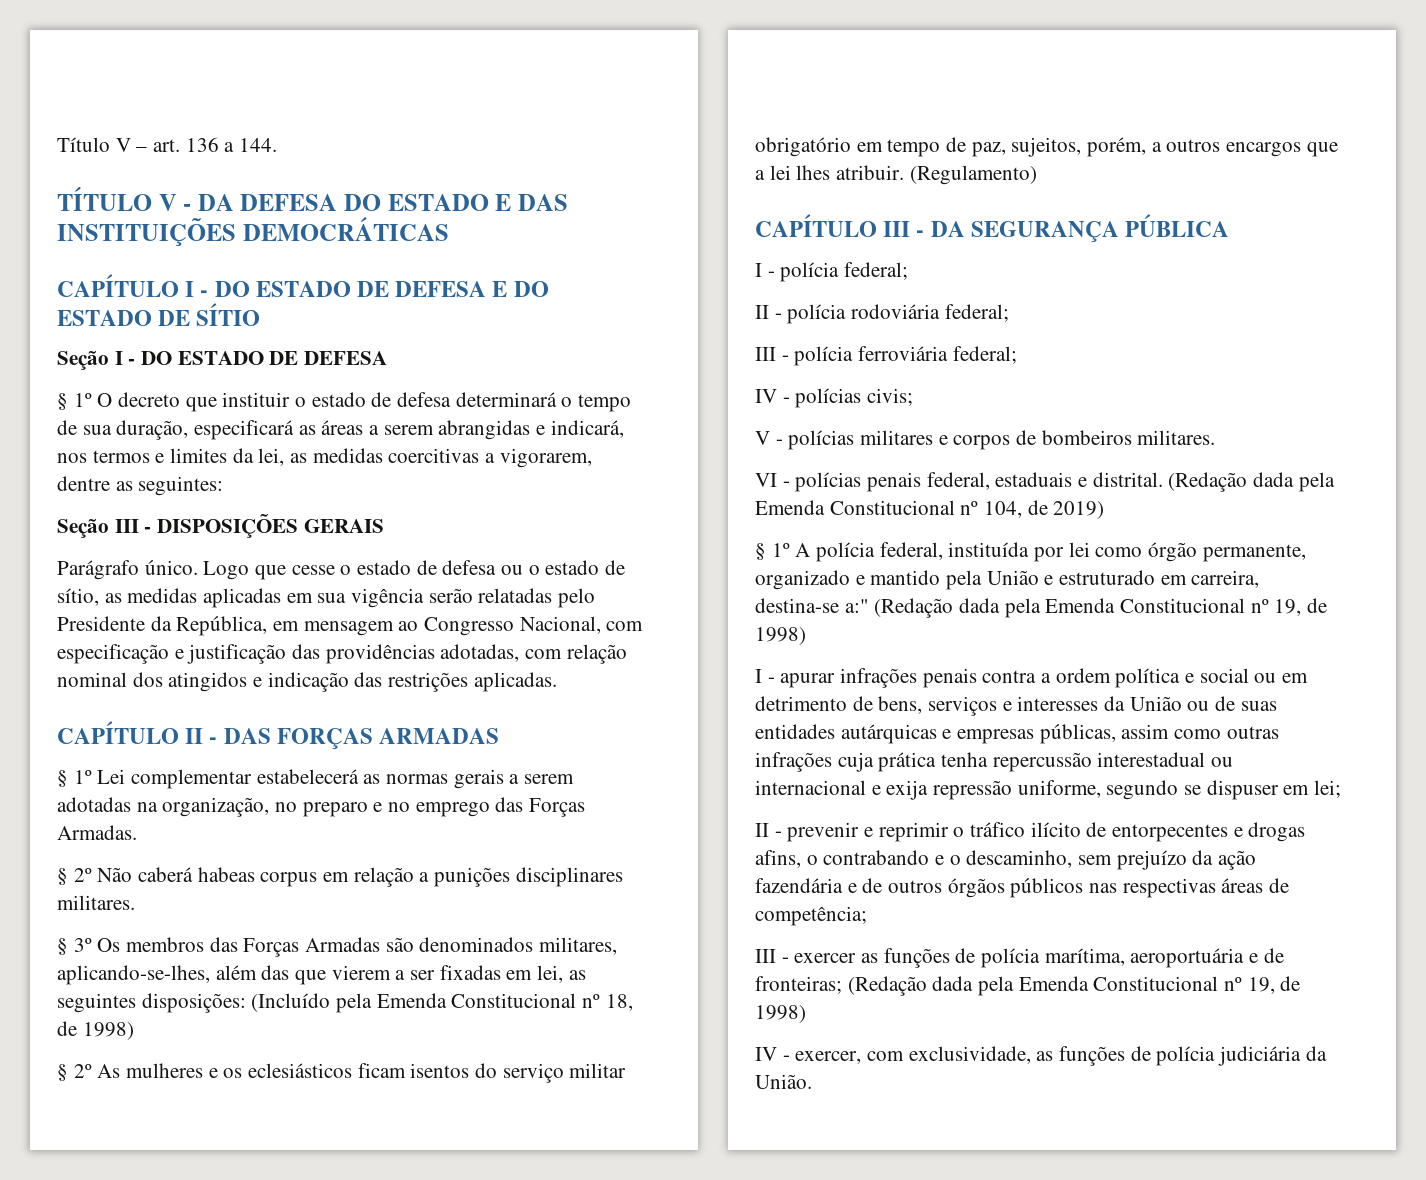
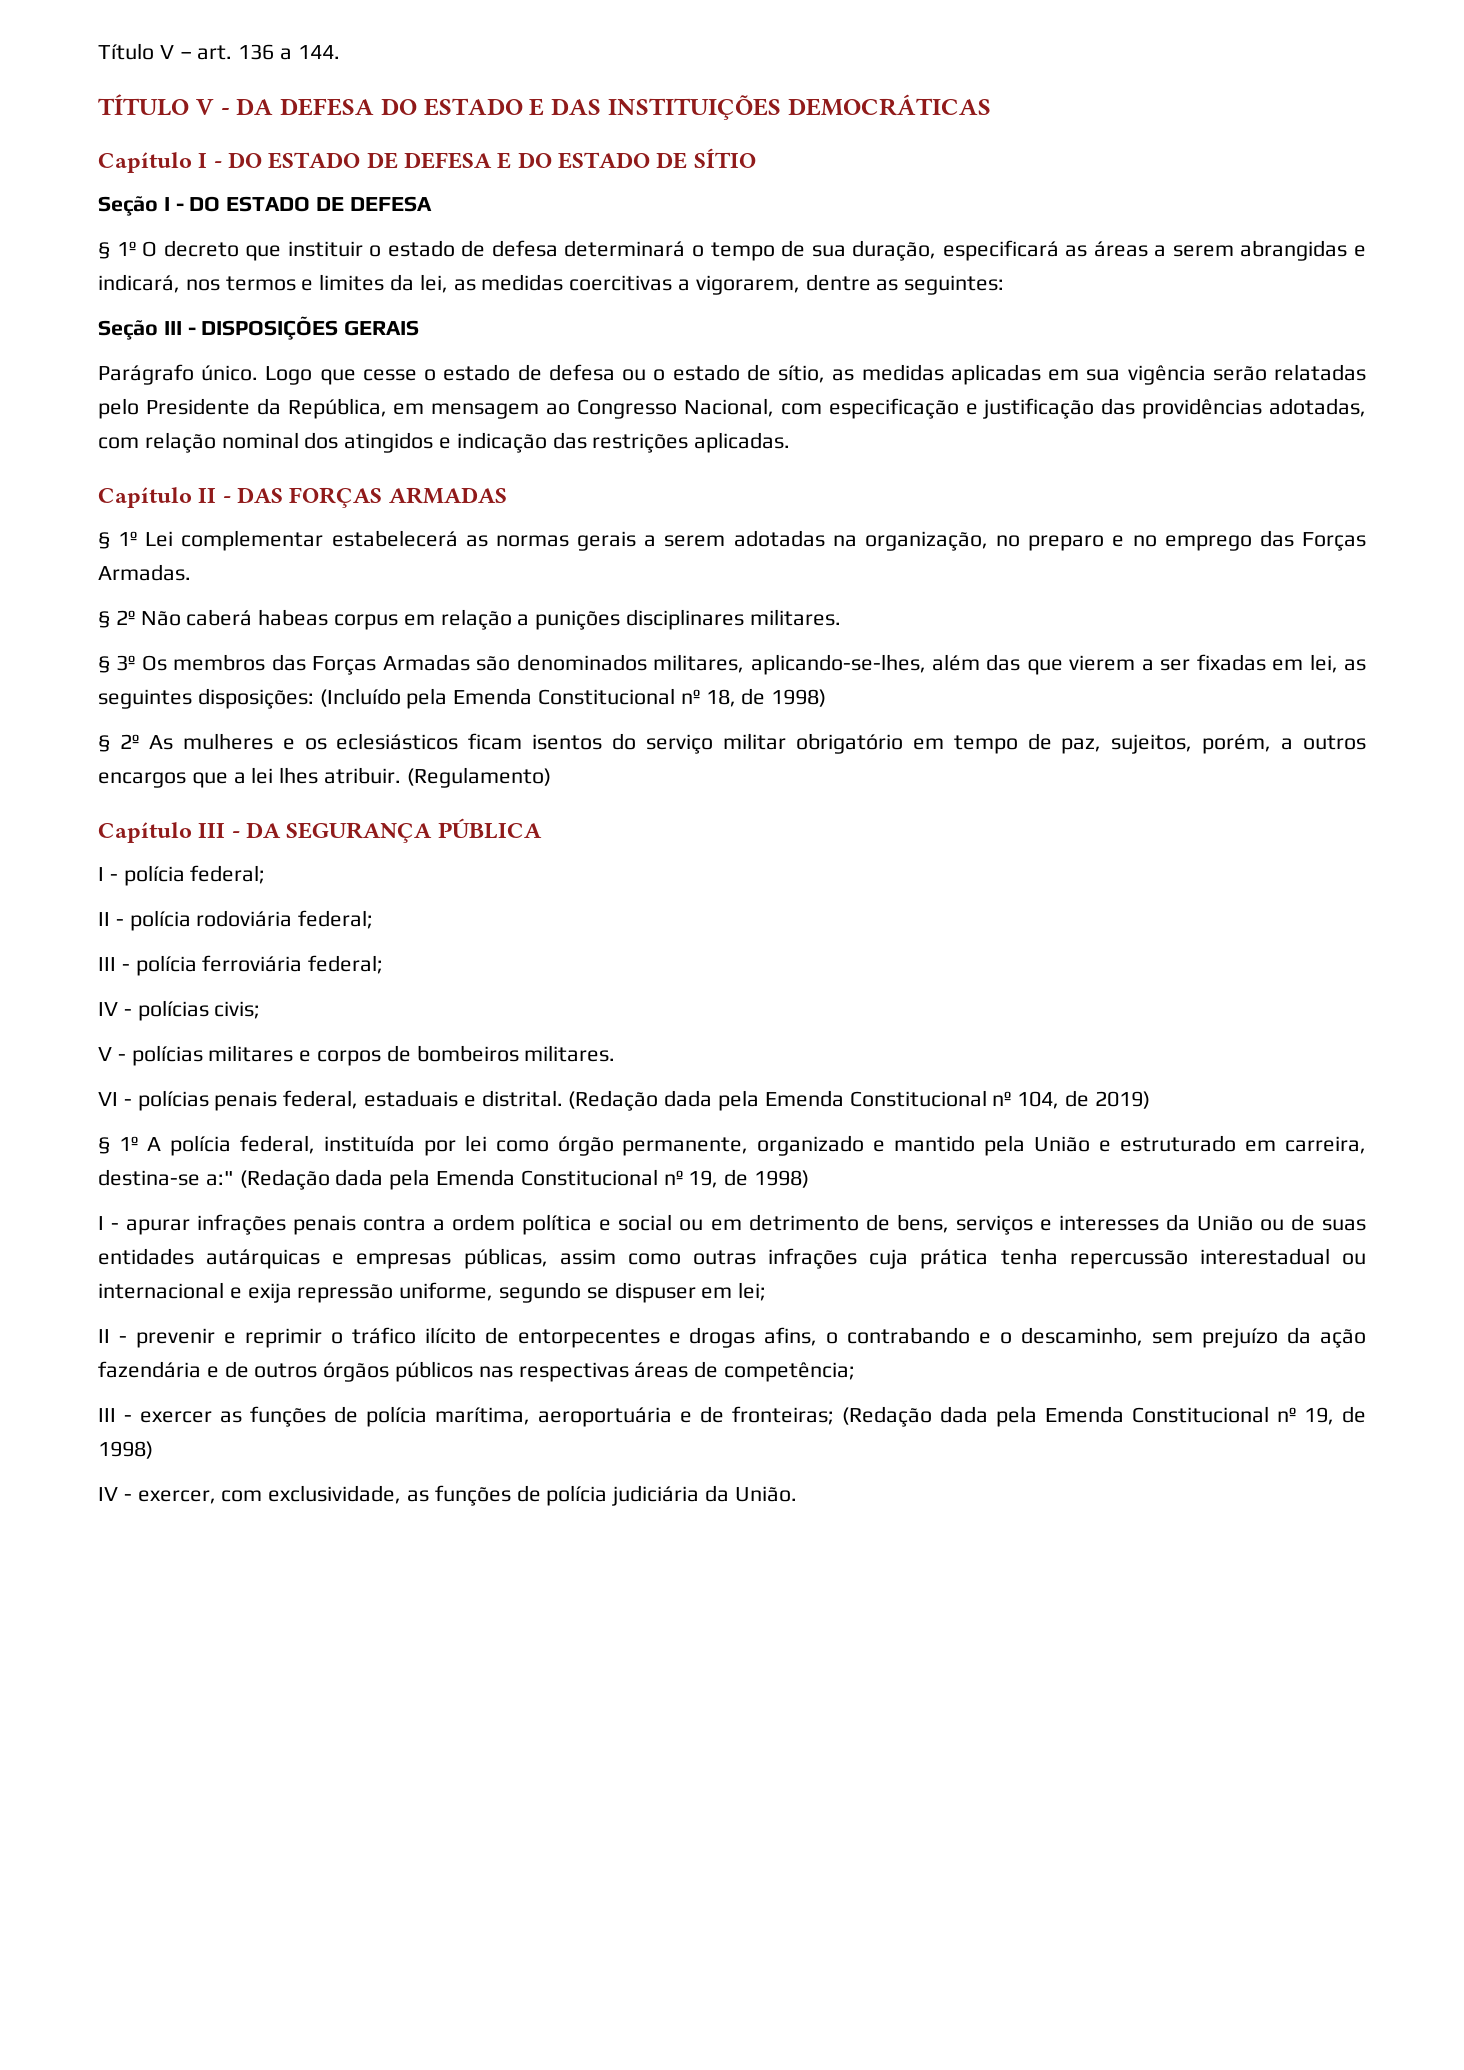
- CAPÍTULO I - DO ESTADO DE DEFESA E DO ESTADO DE SÍTIO
+ Capítulo I - DO ESTADO DE DEFESA E DO ESTADO DE SÍTIO
- CAPÍTULO II - DAS FORÇAS ARMADAS
+ Capítulo II - DAS FORÇAS ARMADAS
- CAPÍTULO III - DA SEGURANÇA PÚBLICA
+ Capítulo III - DA SEGURANÇA PÚBLICA

